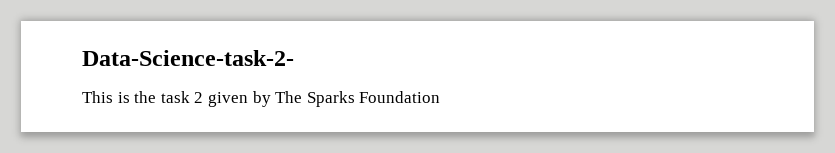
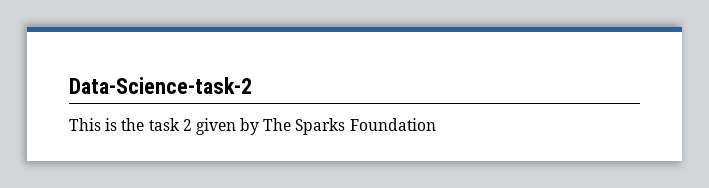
- Data-Science-task-2-
+ Data-Science-task-2

